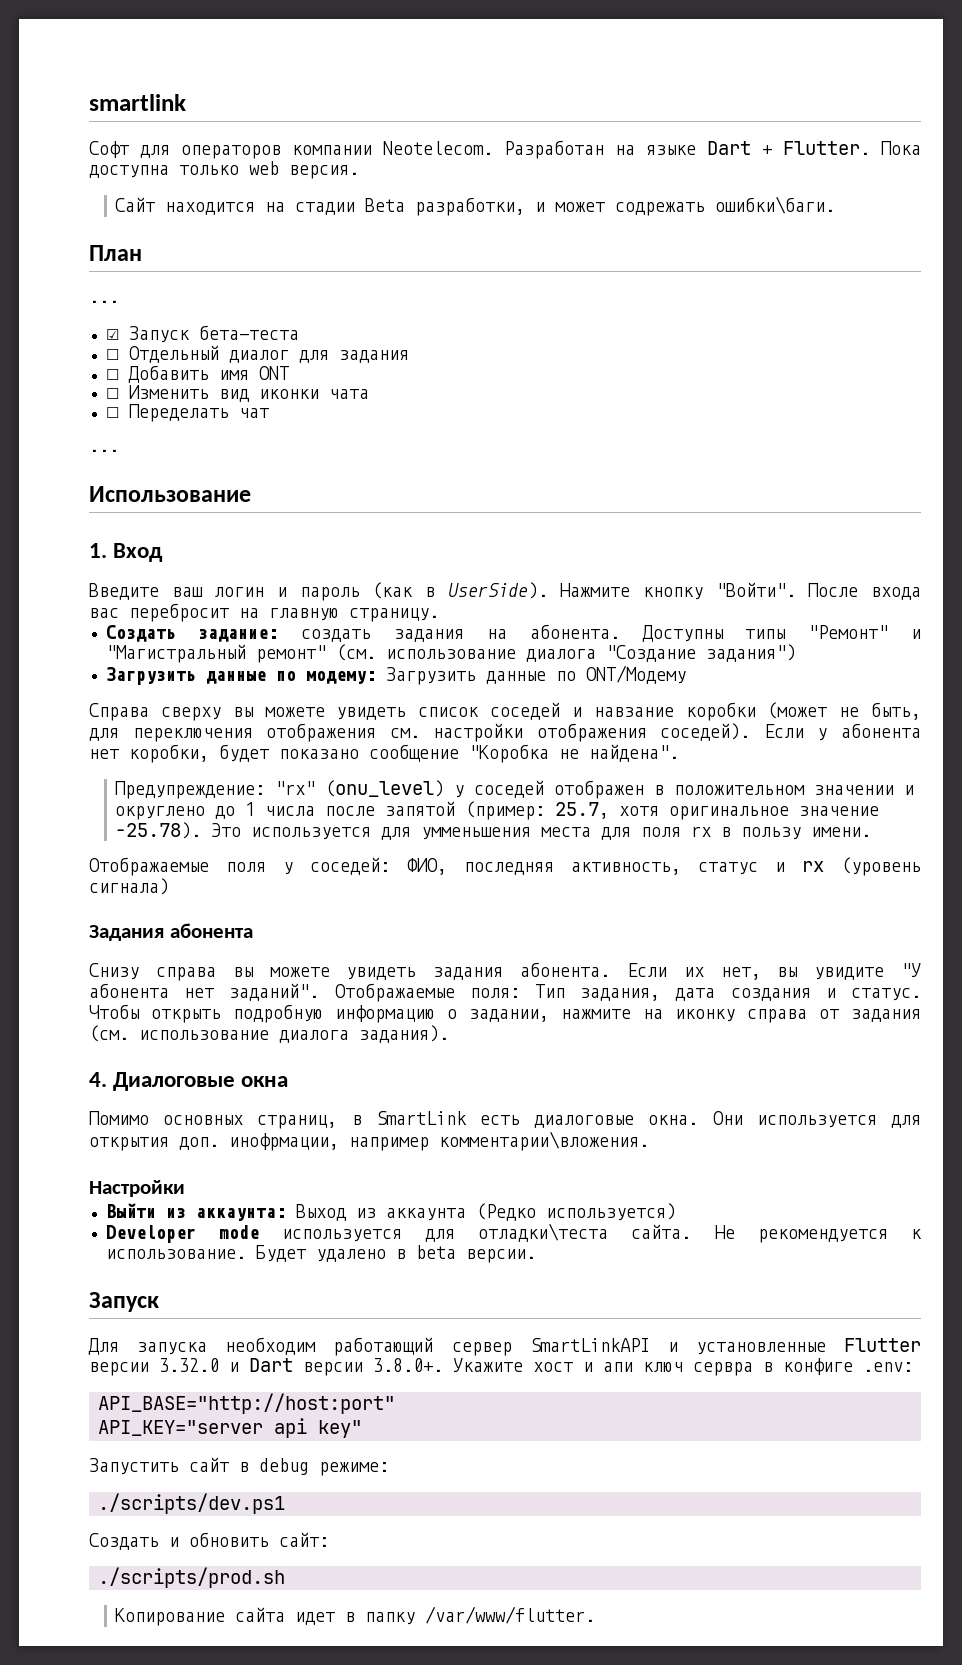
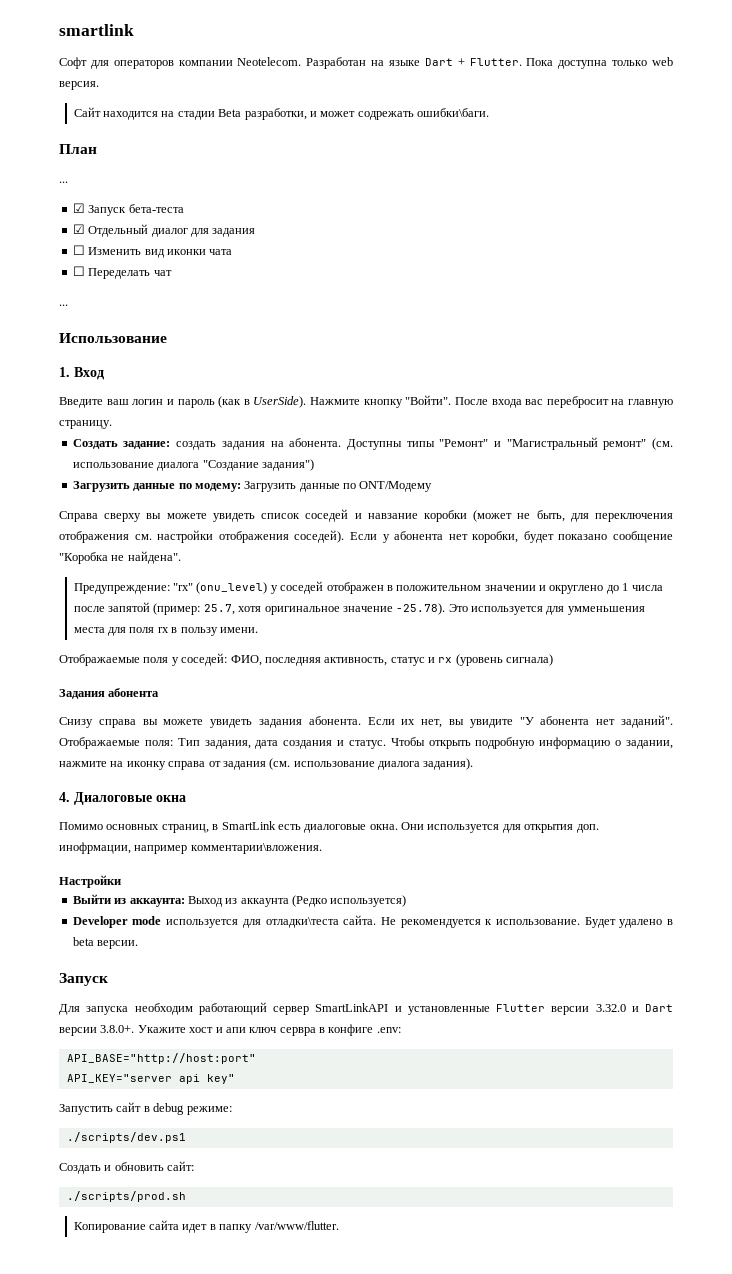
- ☐ Отдельный диалог для задания
+ ☑ Отдельный диалог для задания
- ☐ Добавить имя ONT

